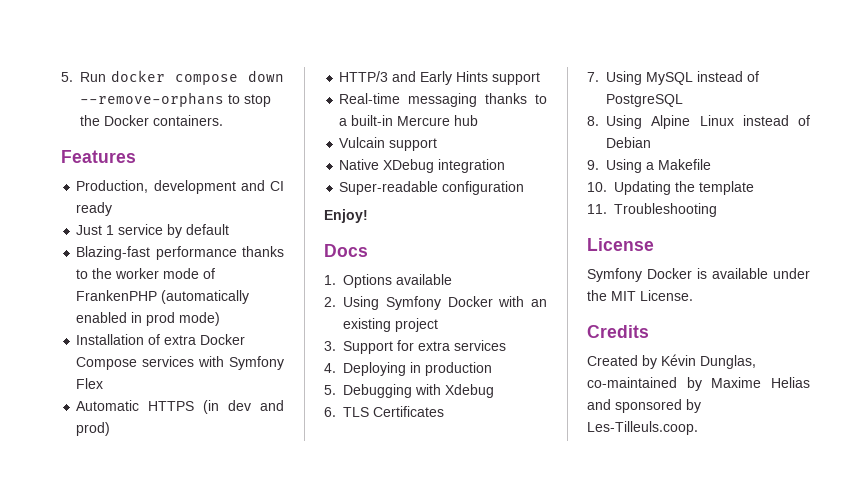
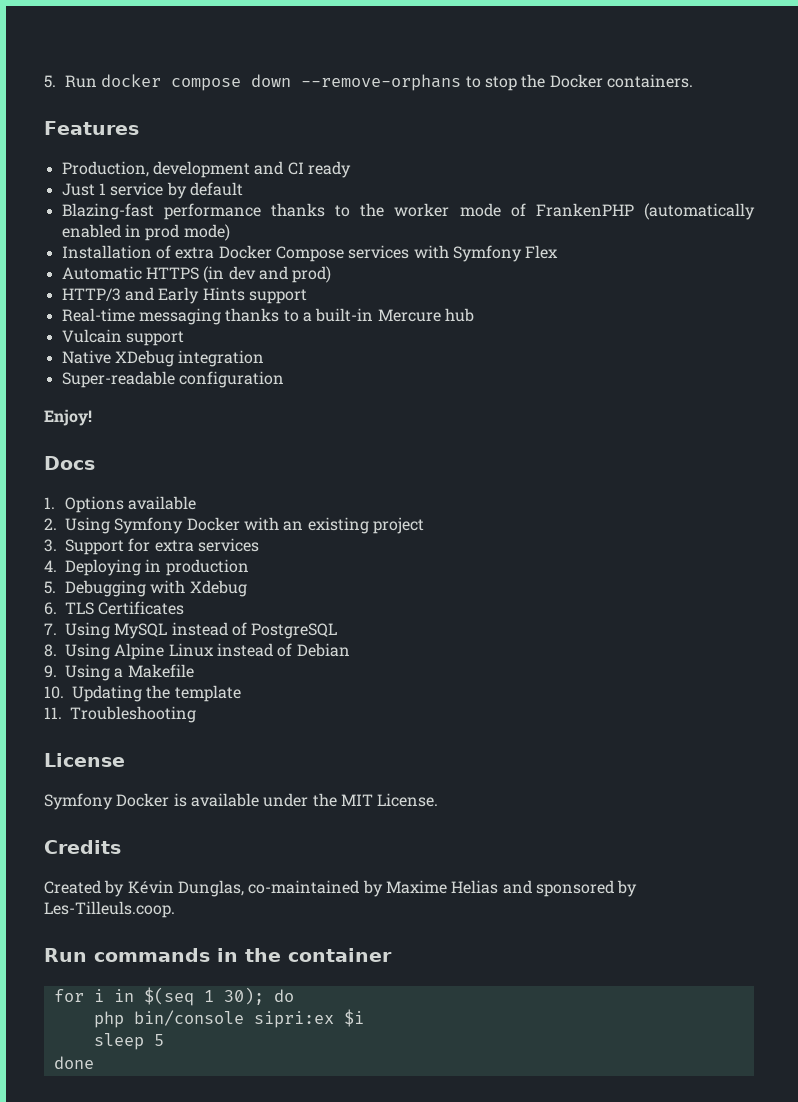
+ Run commands in the container
+ for i in $(seq 1 30); do
+ php bin/console sipri:ex $i
+ sleep 5
+ done

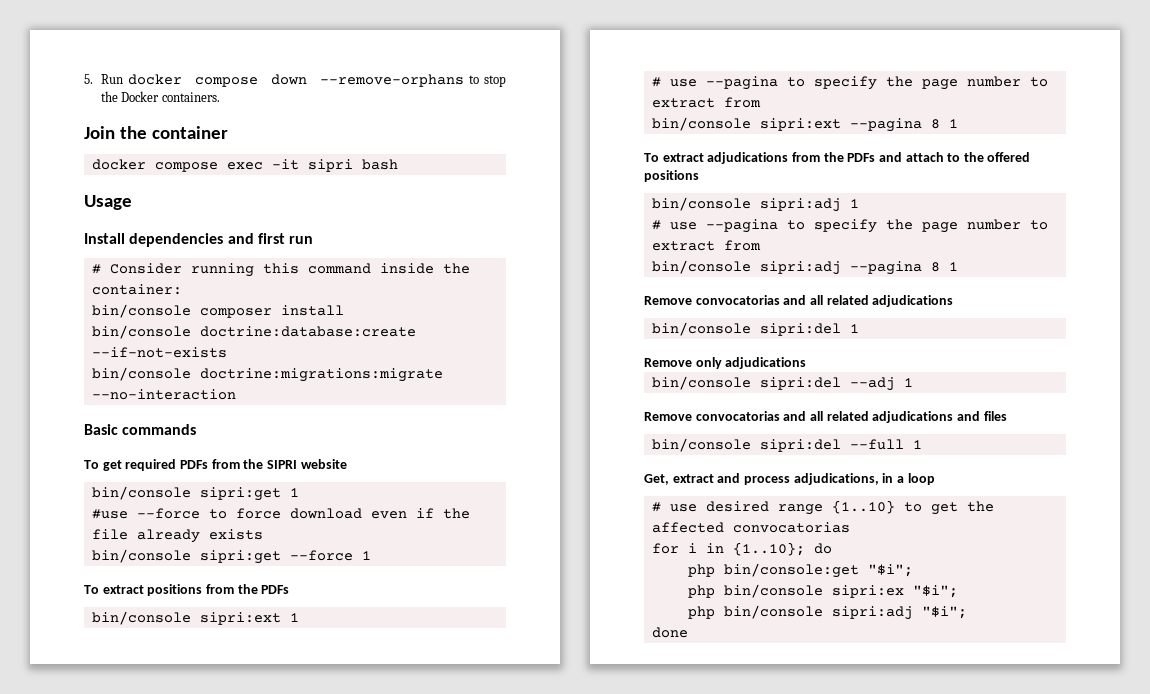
- Features
- Production, development and CI ready
- Just 1 service by default
- Blazing-fast performance thanks to the worker mode of FrankenPHP (automatically enabled in prod mode)
- Installation of extra Docker Compose services with Symfony Flex
- Automatic HTTPS (in dev and prod)
- HTTP/3 and Early Hints support
- Real-time messaging thanks to a built-in Mercure hub
- Vulcain support
- Native XDebug integration
- Super-readable configuration
- Enjoy!
- Docs
- 1. Options available
- 2. Using Symfony Docker with an existing project
- 3. Support for extra services
- 4. Deploying in production
- 5. Debugging with Xdebug
- 6. TLS Certificates
- 7. Using MySQL instead of PostgreSQL
- 8. Using Alpine Linux instead of Debian
- 9. Using a Makefile
- 10. Updating the template
- 11. Troubleshooting
- License
- Symfony Docker is available under the MIT License.
- Credits
- Created by Kévin Dunglas, co-maintained by Maxime Helias and sponsored by Les-Tilleuls.coop.
- Run commands in the container
- for i in $(seq 1 30); do
- php bin/console sipri:ex $i
- sleep 5
+ Join the container
+ docker compose exec -it sipri bash
+ Usage
+ Install dependencies and first run
+ # Consider running this command inside the container:
+ bin/console composer install
+ bin/console doctrine:database:create --if-not-exists
+ bin/console doctrine:migrations:migrate --no-interaction
+ Basic commands
+ To get required PDFs from the SIPRI website
+ bin/console sipri:get 1
+ #use --force to force download even if the file already exists
+ bin/console sipri:get --force 1
+ To extract positions from the PDFs
+ bin/console sipri:ext 1
+ # use --pagina to specify the page number to extract from
+ bin/console sipri:ext --pagina 8 1
+ To extract adjudications from the PDFs and attach to the offered positions
+ bin/console sipri:adj 1
+ # use --pagina to specify the page number to extract from
+ bin/console sipri:adj --pagina 8 1
+ Remove convocatorias and all related adjudications
+ bin/console sipri:del 1
+ Remove only adjudications
+ bin/console sipri:del --adj 1
+ Remove convocatorias and all related adjudications and files
+ bin/console sipri:del --full 1
+ Get, extract and process adjudications, in a loop
+ # use desired range {1..10} to get the affected convocatorias
+ for i in {1..10}; do
+ php bin/console:get "$i";
+ php bin/console sipri:ex "$i";
+ php bin/console sipri:adj "$i";

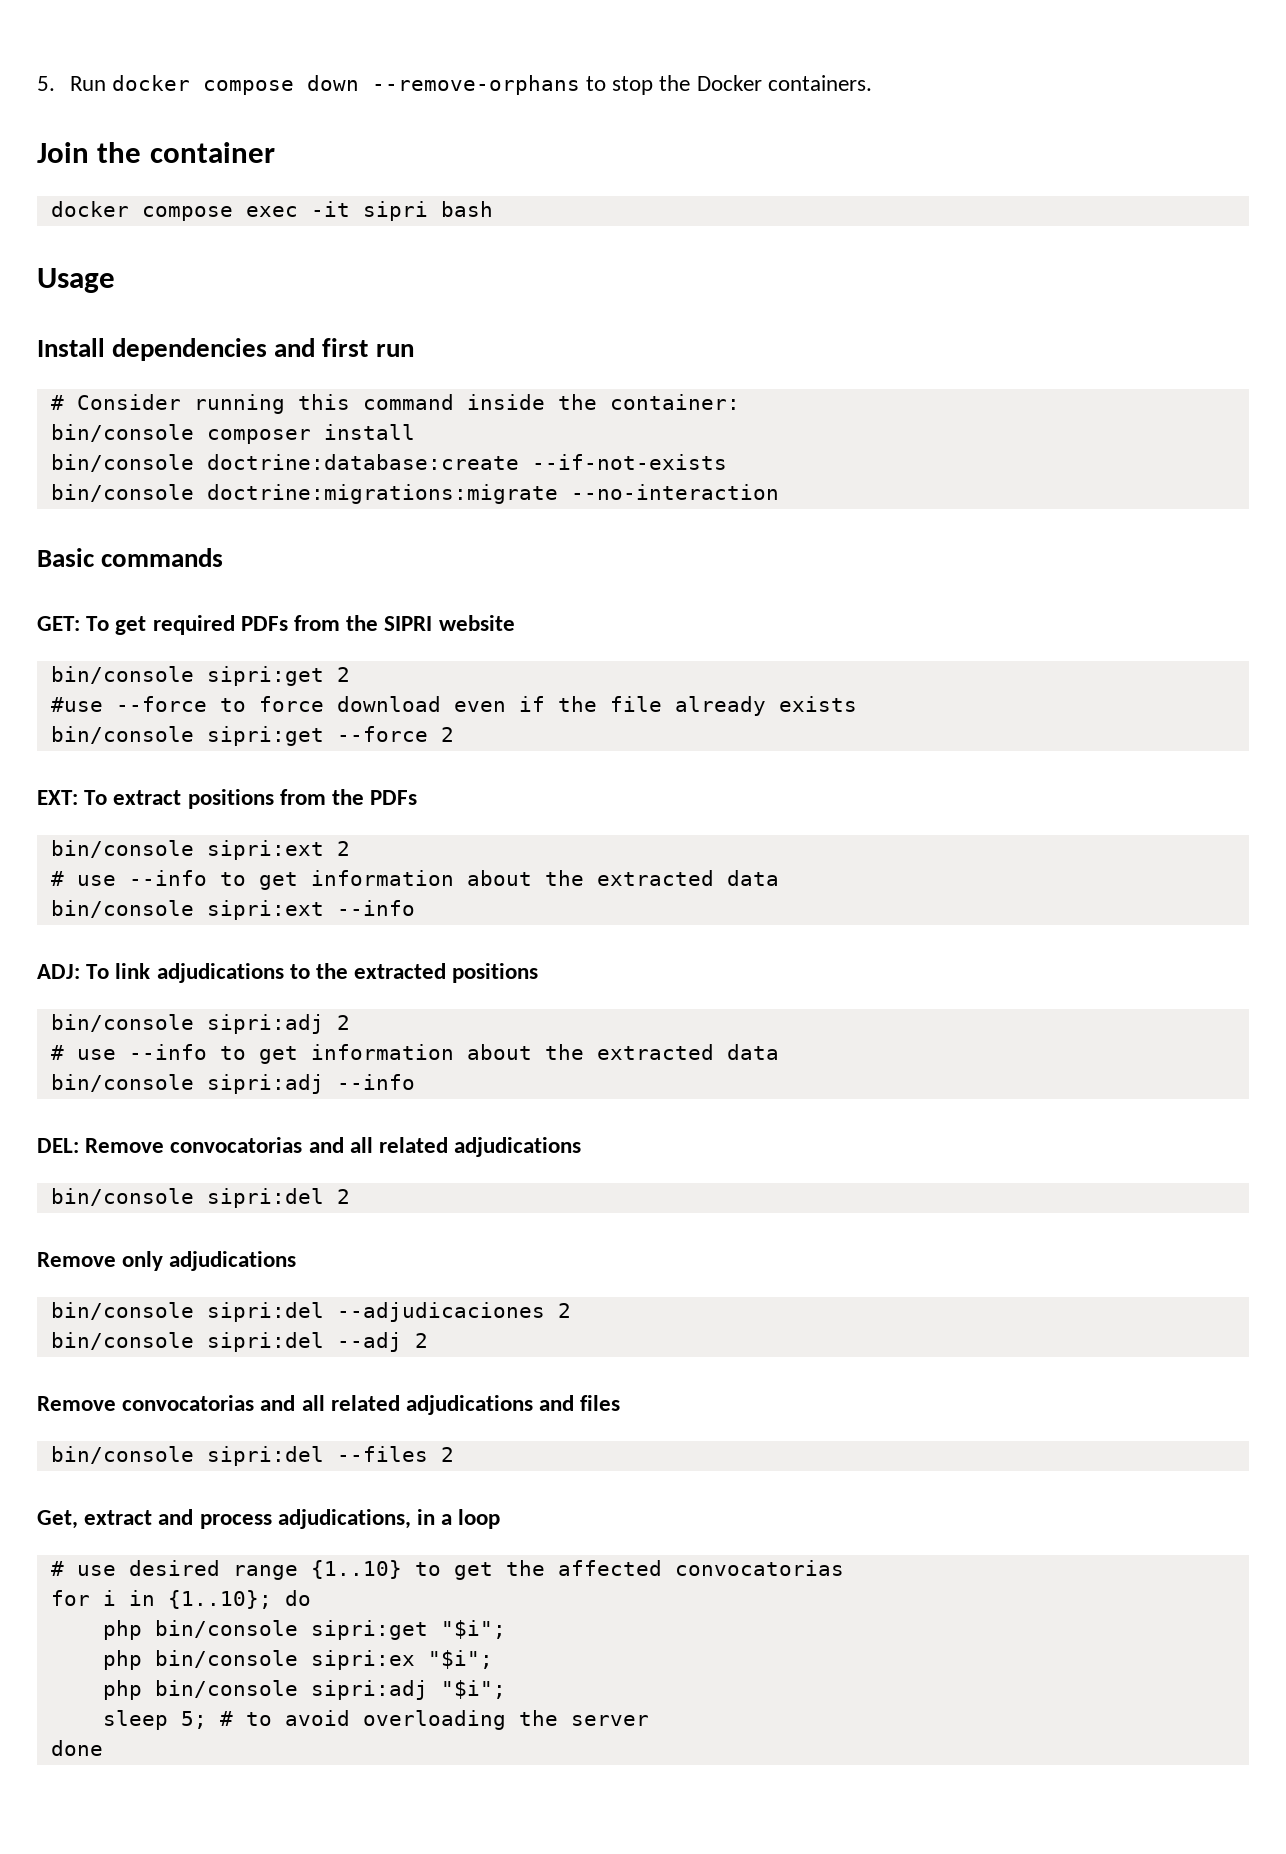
- To get required PDFs from the SIPRI website
+ GET: To get required PDFs from the SIPRI website
- bin/console sipri:get 1
+ bin/console sipri:get 2
- bin/console sipri:get --force 1
- To extract positions from the PDFs
+ bin/console sipri:get --force 2
+ EXT: To extract positions from the PDFs
- bin/console sipri:ext 1
- # use --pagina to specify the page number to extract from
- bin/console sipri:ext --pagina 8 1
- To extract adjudications from the PDFs and attach to the offered positions
+ bin/console sipri:ext 2
+ # use --info to get information about the extracted data
+ bin/console sipri:ext --info
+ ADJ: To link adjudications to the extracted positions
- bin/console sipri:adj 1
- # use --pagina to specify the page number to extract from
- bin/console sipri:adj --pagina 8 1
- Remove convocatorias and all related adjudications
+ bin/console sipri:adj 2
+ # use --info to get information about the extracted data
+ bin/console sipri:adj --info
+ DEL: Remove convocatorias and all related adjudications
- bin/console sipri:del 1
+ bin/console sipri:del 2
+ bin/console sipri:del --adjudicaciones 2
- bin/console sipri:del --adj 1
+ bin/console sipri:del --adj 2
- bin/console sipri:del --full 1
+ bin/console sipri:del --files 2
- php bin/console:get "$i";
+ php bin/console sipri:get "$i";
+ sleep 5; # to avoid overloading the server

